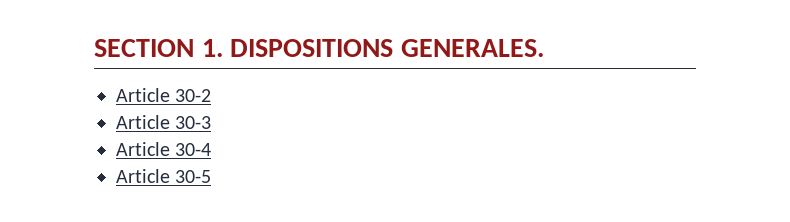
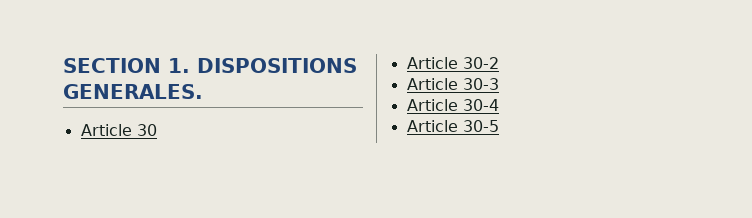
+ Article 30

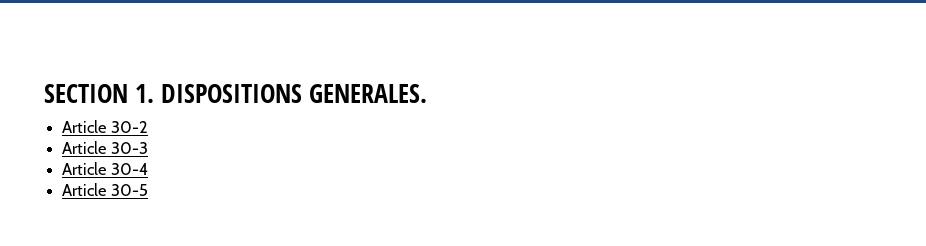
- Article 30

